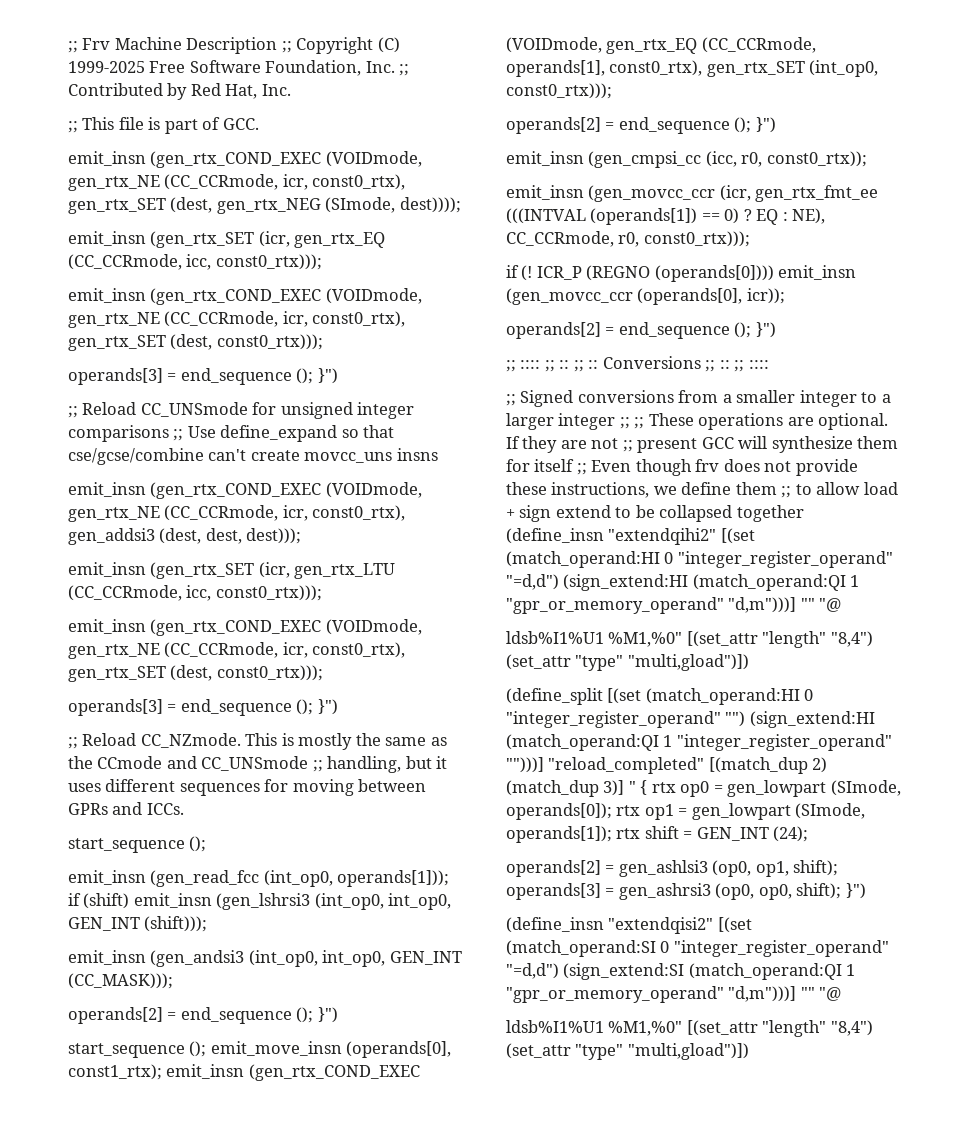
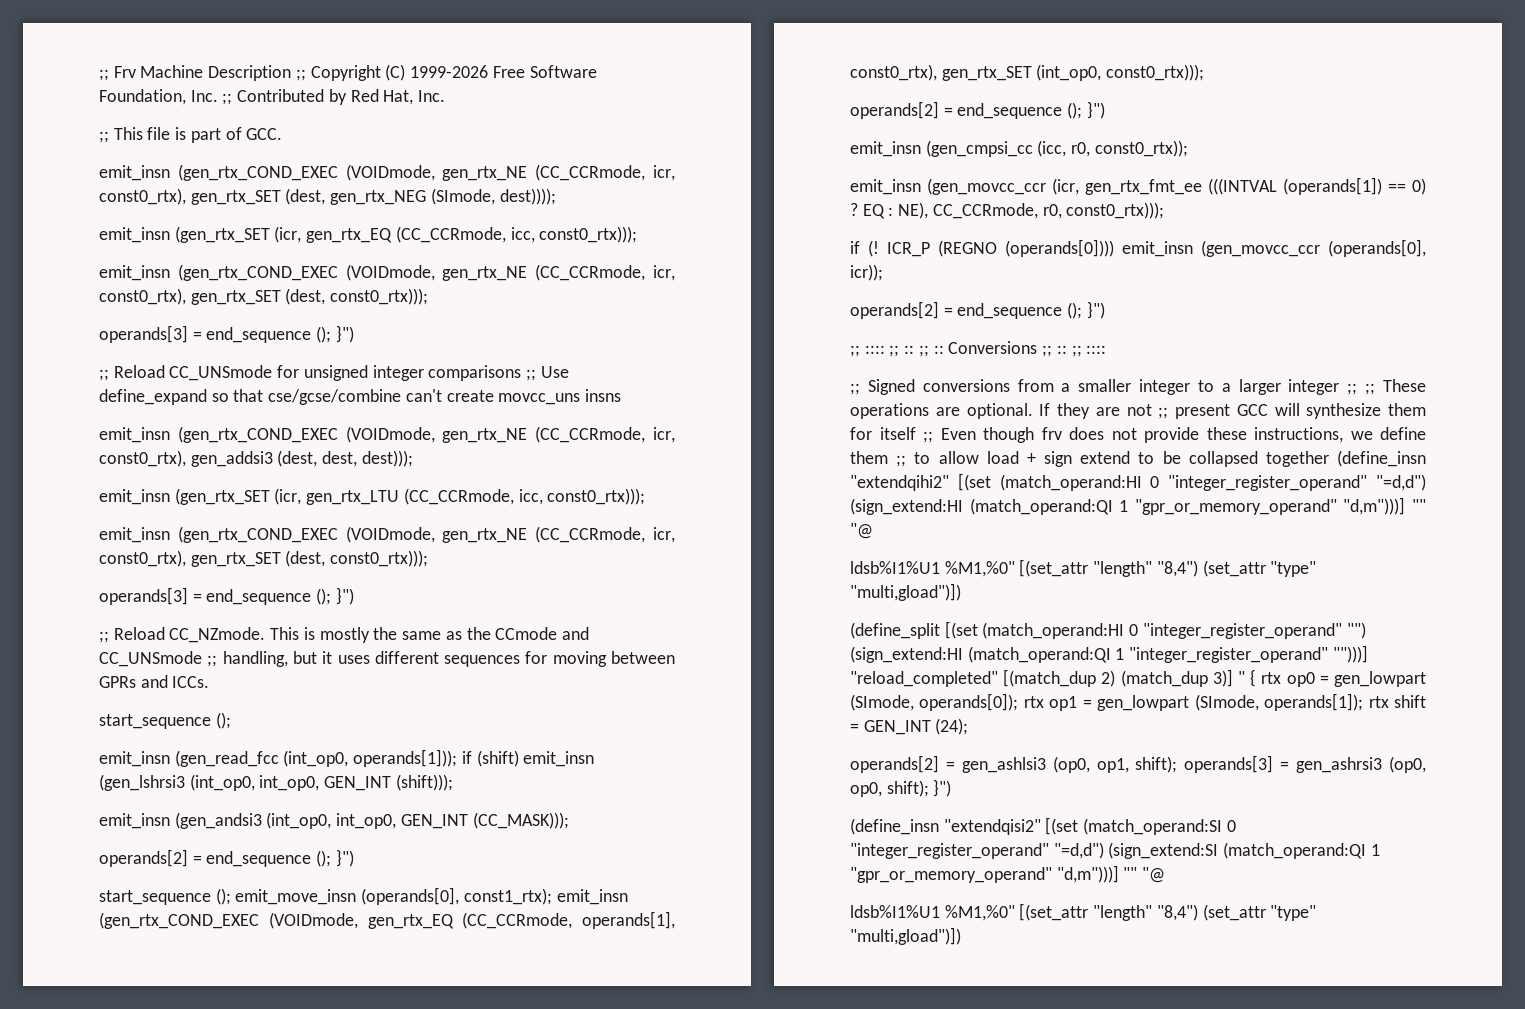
- ;; Frv Machine Description ;; Copyright (C) 1999-2025 Free Software Foundation, Inc. ;; Contributed by Red Hat, Inc.
+ ;; Frv Machine Description ;; Copyright (C) 1999-2026 Free Software Foundation, Inc. ;; Contributed by Red Hat, Inc.

